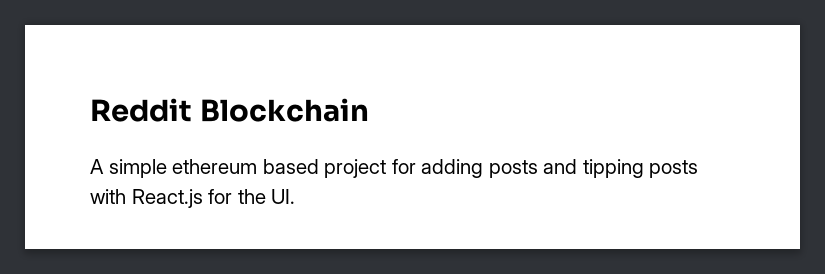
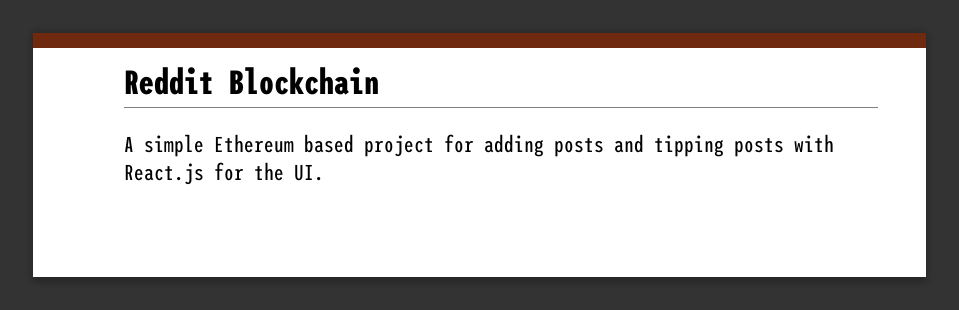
- A simple ethereum based project for adding posts and tipping posts with React.js for the UI.
+ A simple Ethereum based project for adding posts and tipping posts with React.js for the UI.

